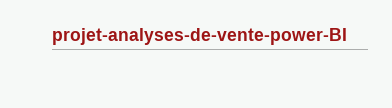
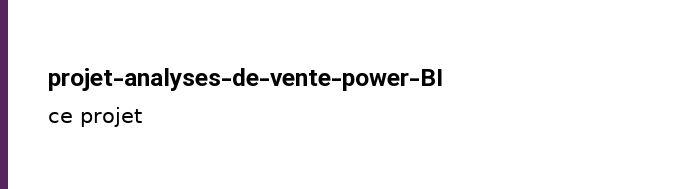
+ ce projet

